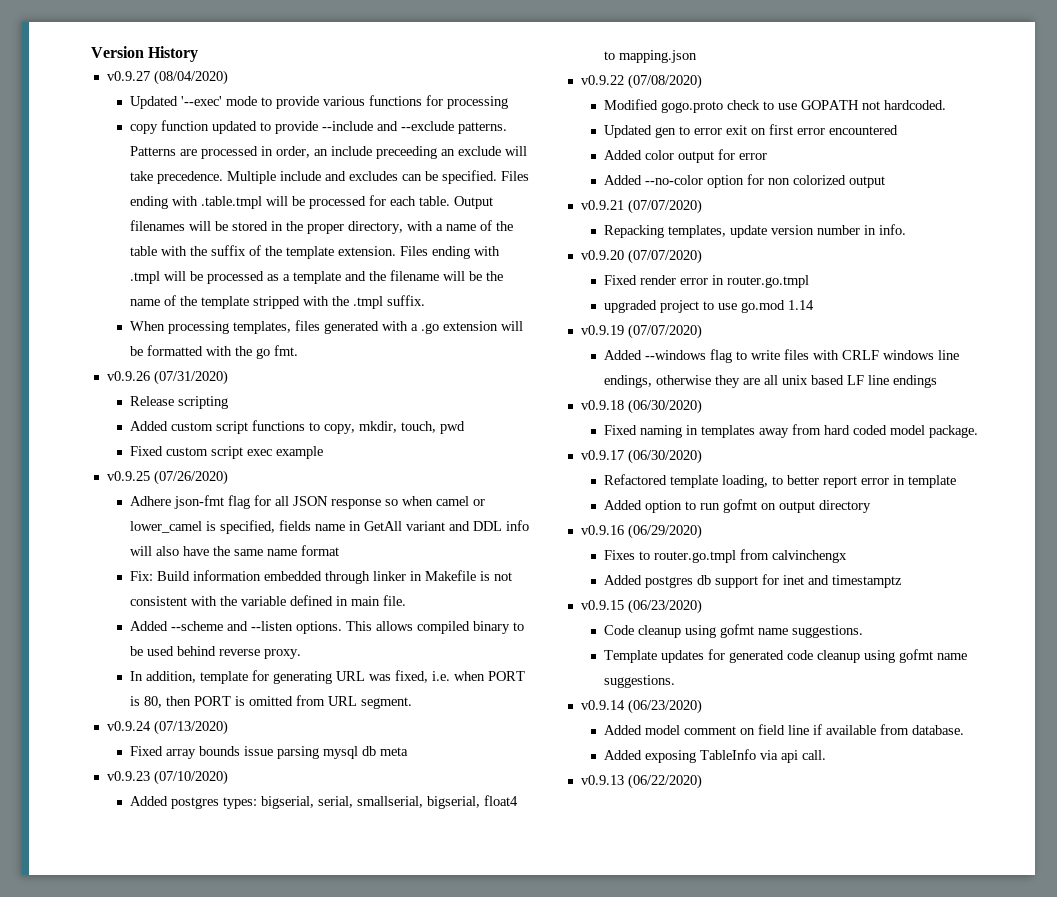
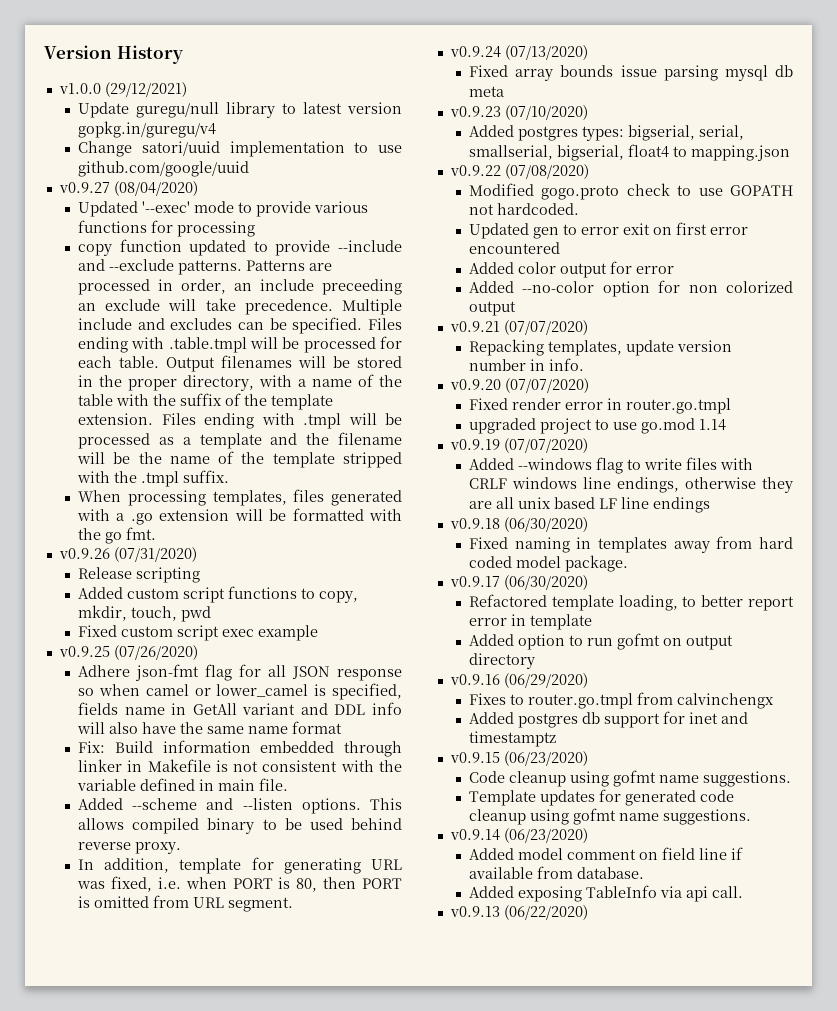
+ v1.0.0 (29/12/2021)
+ Update guregu/null library to latest version gopkg.in/guregu/v4
+ Change satori/uuid implementation to use github.com/google/uuid

